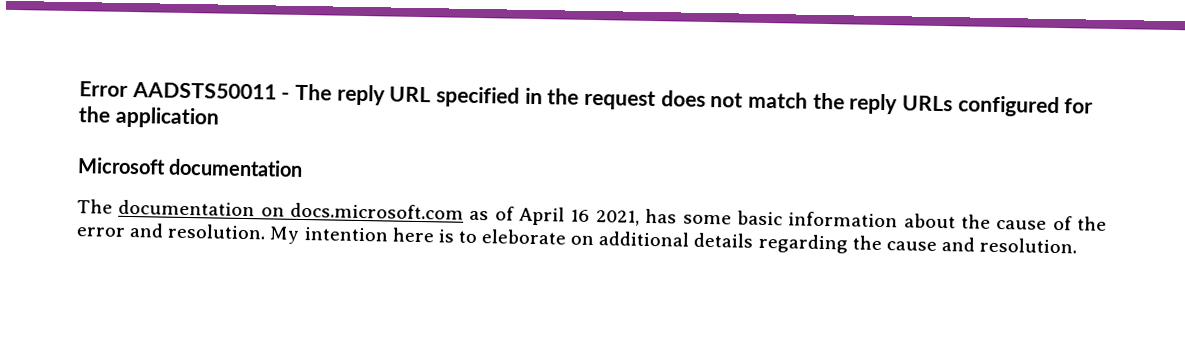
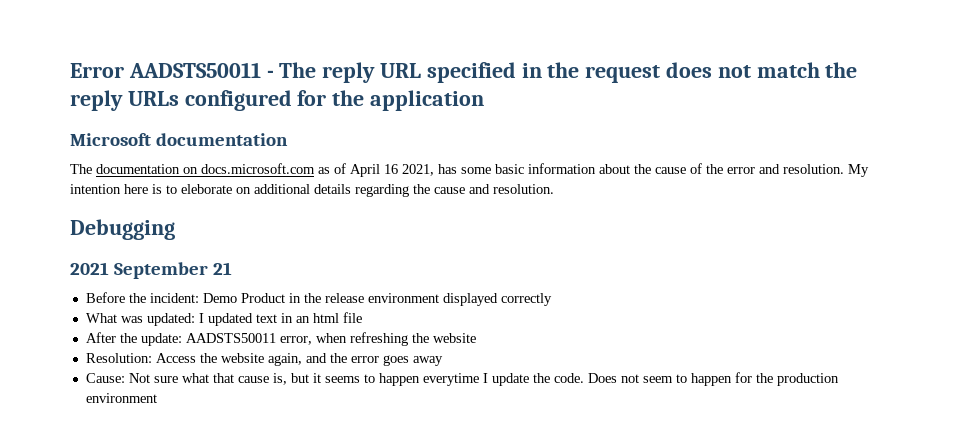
+ Debugging
+ 2021 September 21
+ Before the incident: Demo Product in the release environment displayed correctly
+ What was updated: I updated text in an html file
+ After the update: AADSTS50011 error, when refreshing the website
+ Resolution: Access the website again, and the error goes away
+ Cause: Not sure what that cause is, but it seems to happen everytime I update the code. Does not seem to happen for the production environment

